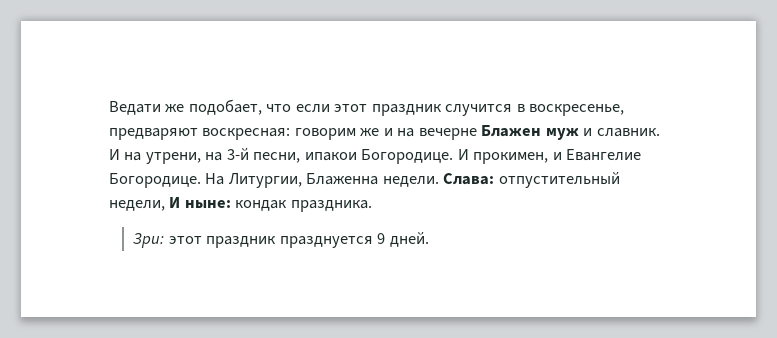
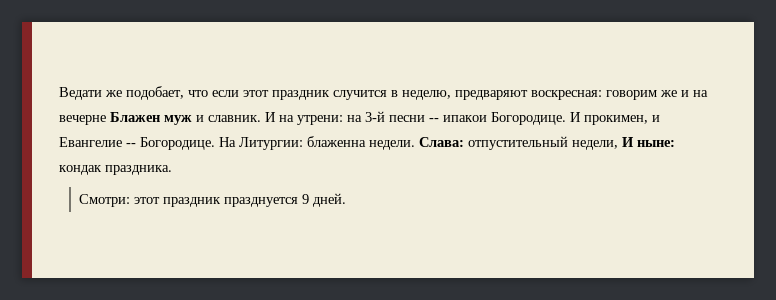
- Ведати же подобает, что если этот праздник случится в воскресенье, предваряют воскресная: говорим же и на вечерне Блажен муж и славник.
+ Ведати же подобает, что если этот праздник случится в неделю, предваряют воскресная: говорим же и на вечерне Блажен муж и славник.
- И на утрени, на 3-й песни, ипакои Богородице.
+ И на утрени: на 3-й песни -- ипакои Богородице.
- И прокимен, и Евангелие Богородице.
+ И прокимен, и Евангелие -- Богородице.
- На Литургии, Блаженна недели.
+ На Литургии: блаженна недели.
- Зри: этот праздник празднуется 9 дней.
+ Смотри: этот праздник празднуется 9 дней.

